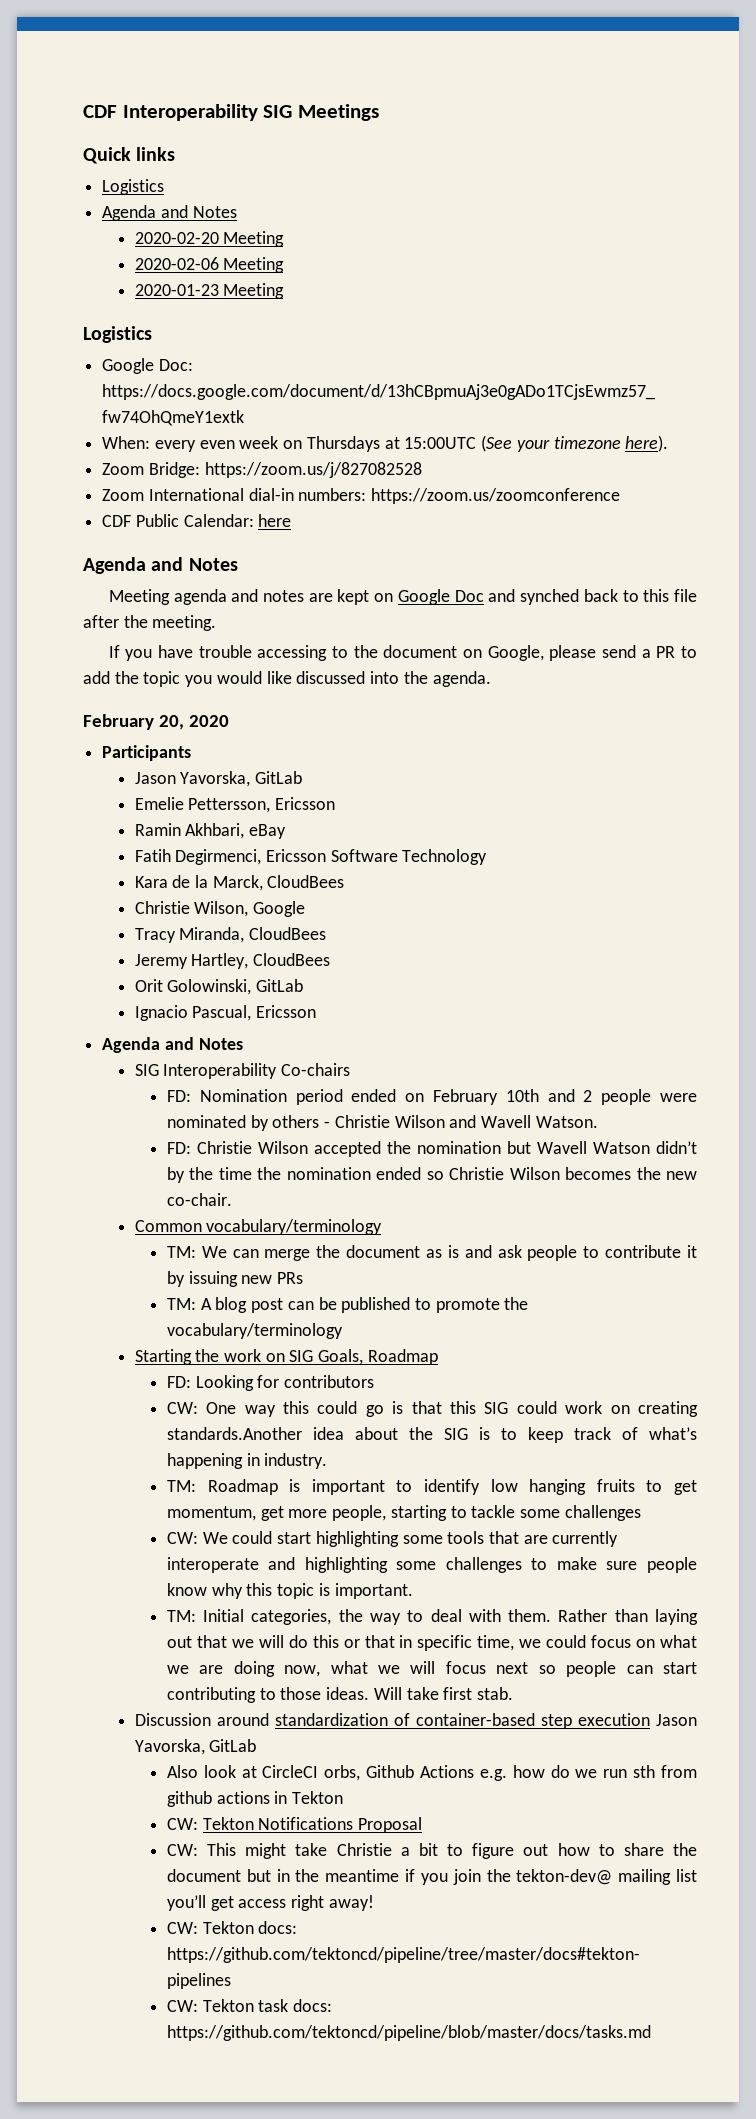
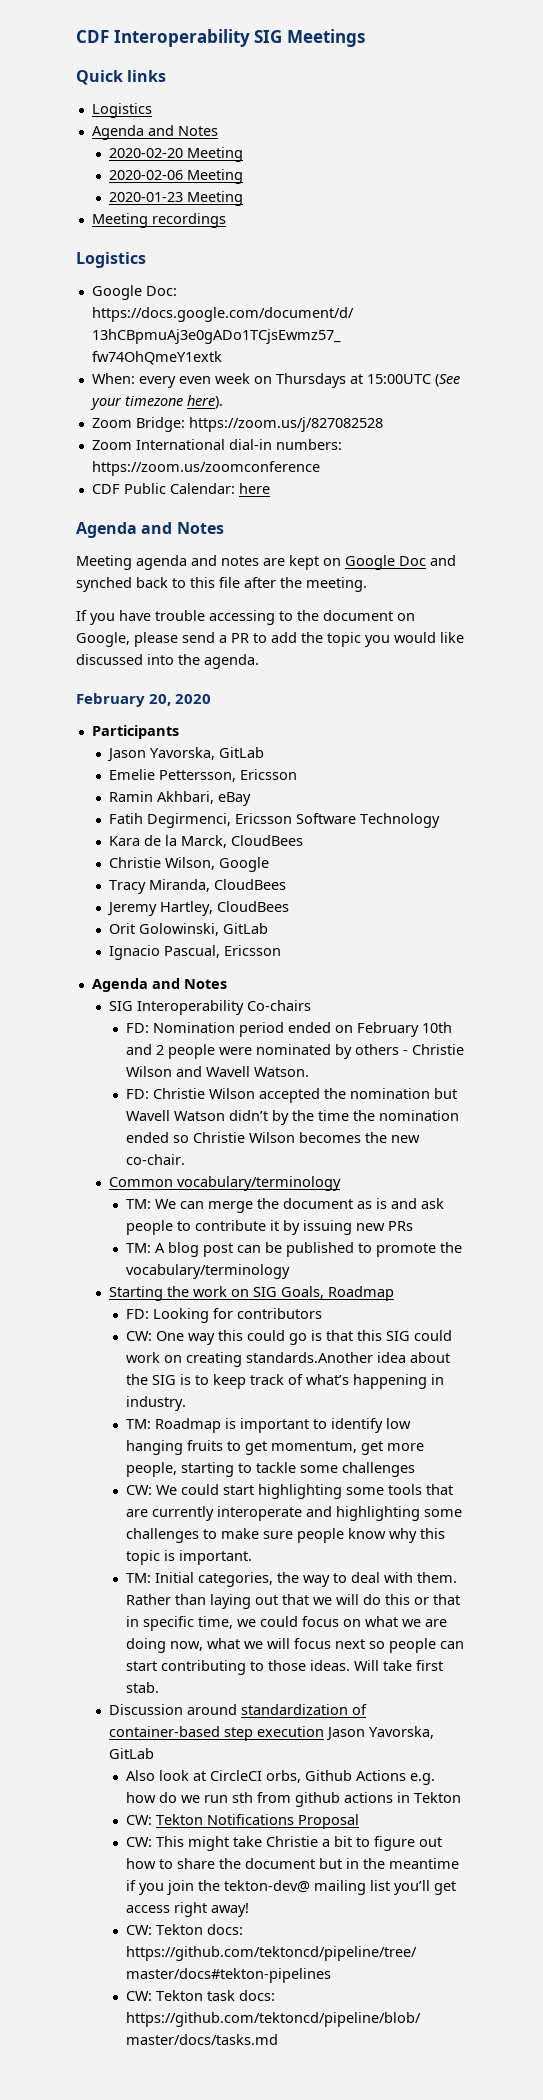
+ Meeting recordings

